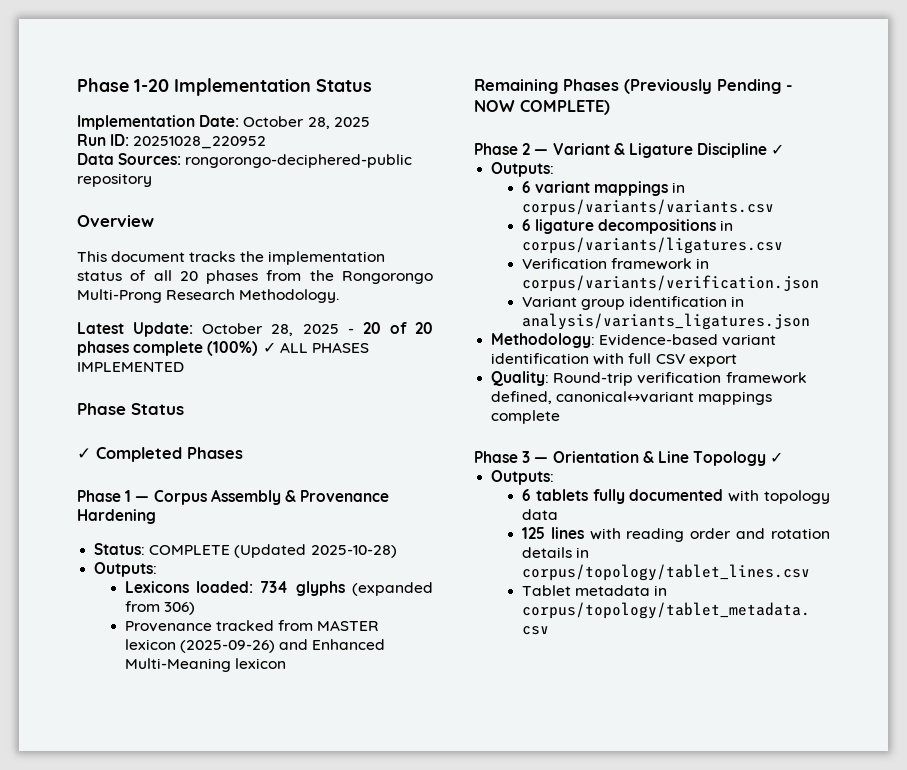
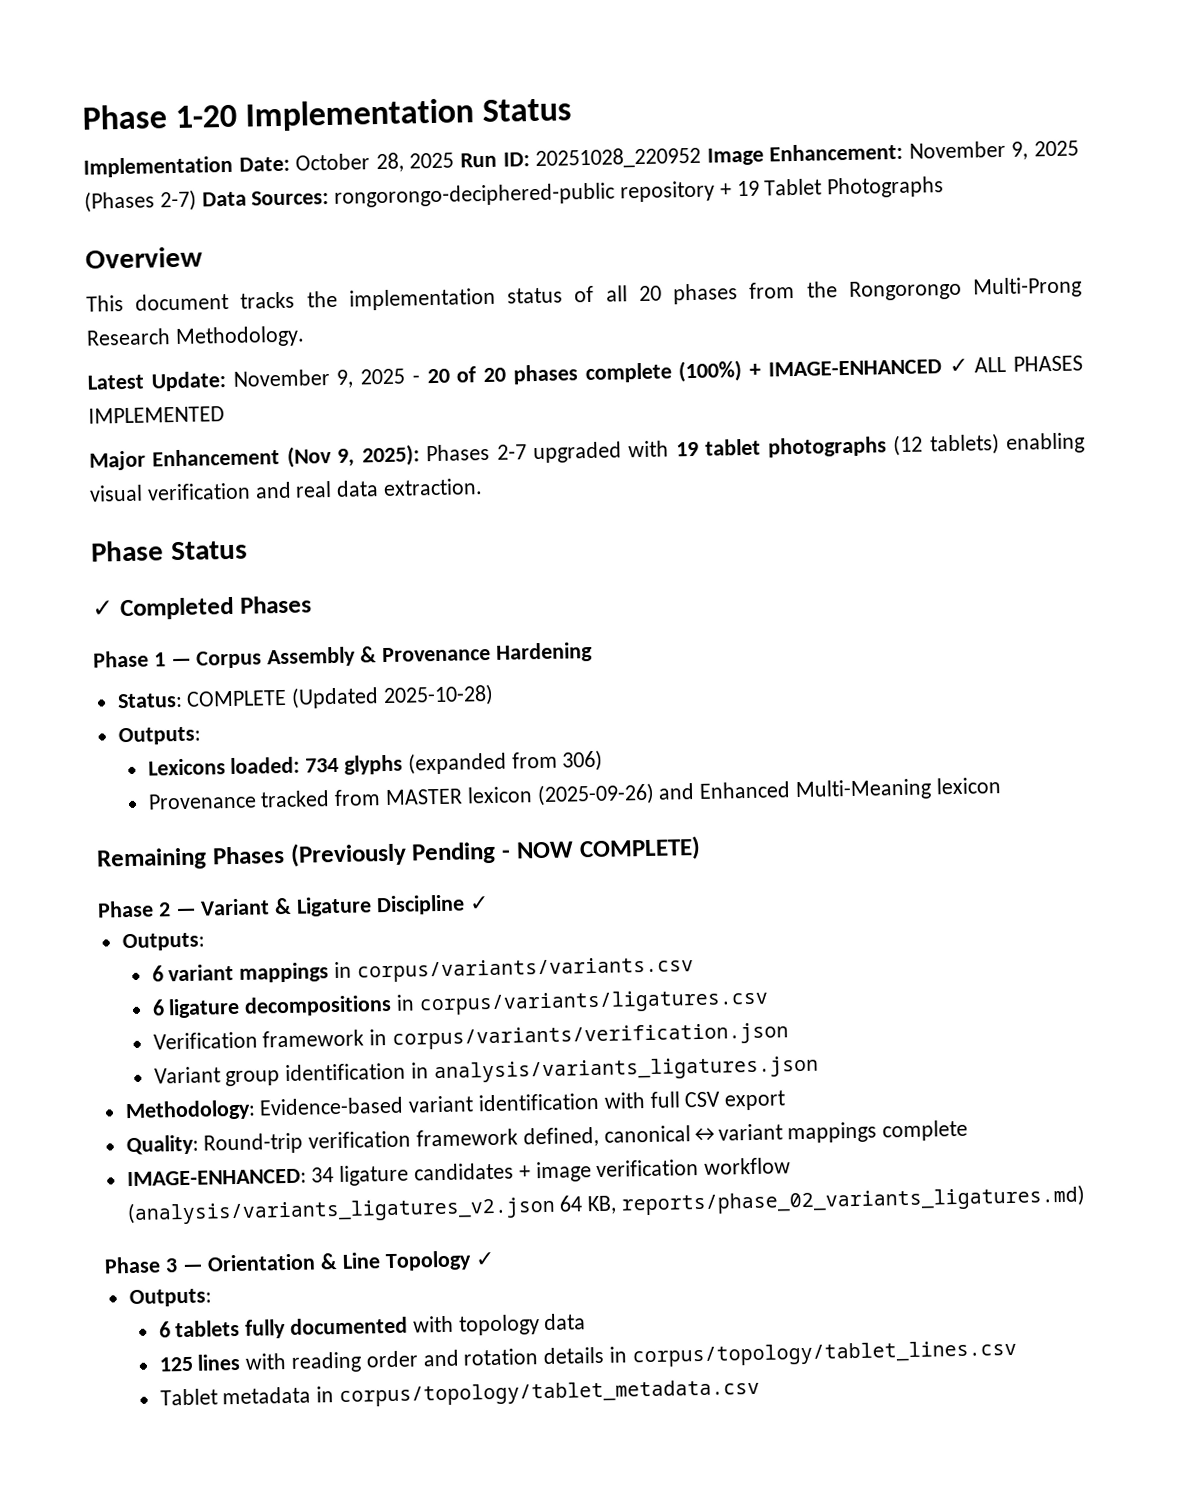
- Implementation Date: October 28, 2025
- Run ID: 20251028_220952
- Data Sources: rongorongo-deciphered-public repository
+ Implementation Date: October 28, 2025 Run ID: 20251028_220952 Image Enhancement: November 9, 2025 (Phases 2-7) Data Sources: rongorongo-deciphered-public repository + 19 Tablet Photographs
- Latest Update: October 28, 2025 - 20 of 20 phases complete (100%) ✓ ALL PHASES IMPLEMENTED
+ Latest Update: November 9, 2025 - 20 of 20 phases complete (100%) + IMAGE-ENHANCED ✓ ALL PHASES IMPLEMENTED
+ Major Enhancement (Nov 9, 2025): Phases 2-7 upgraded with 19 tablet photographs (12 tablets) enabling visual verification and real data extraction.
+ IMAGE-ENHANCED: 34 ligature candidates + image verification workflow (analysis/variants_ligatures_v2.json 64 KB, reports/phase_02_variants_ligatures.md)

